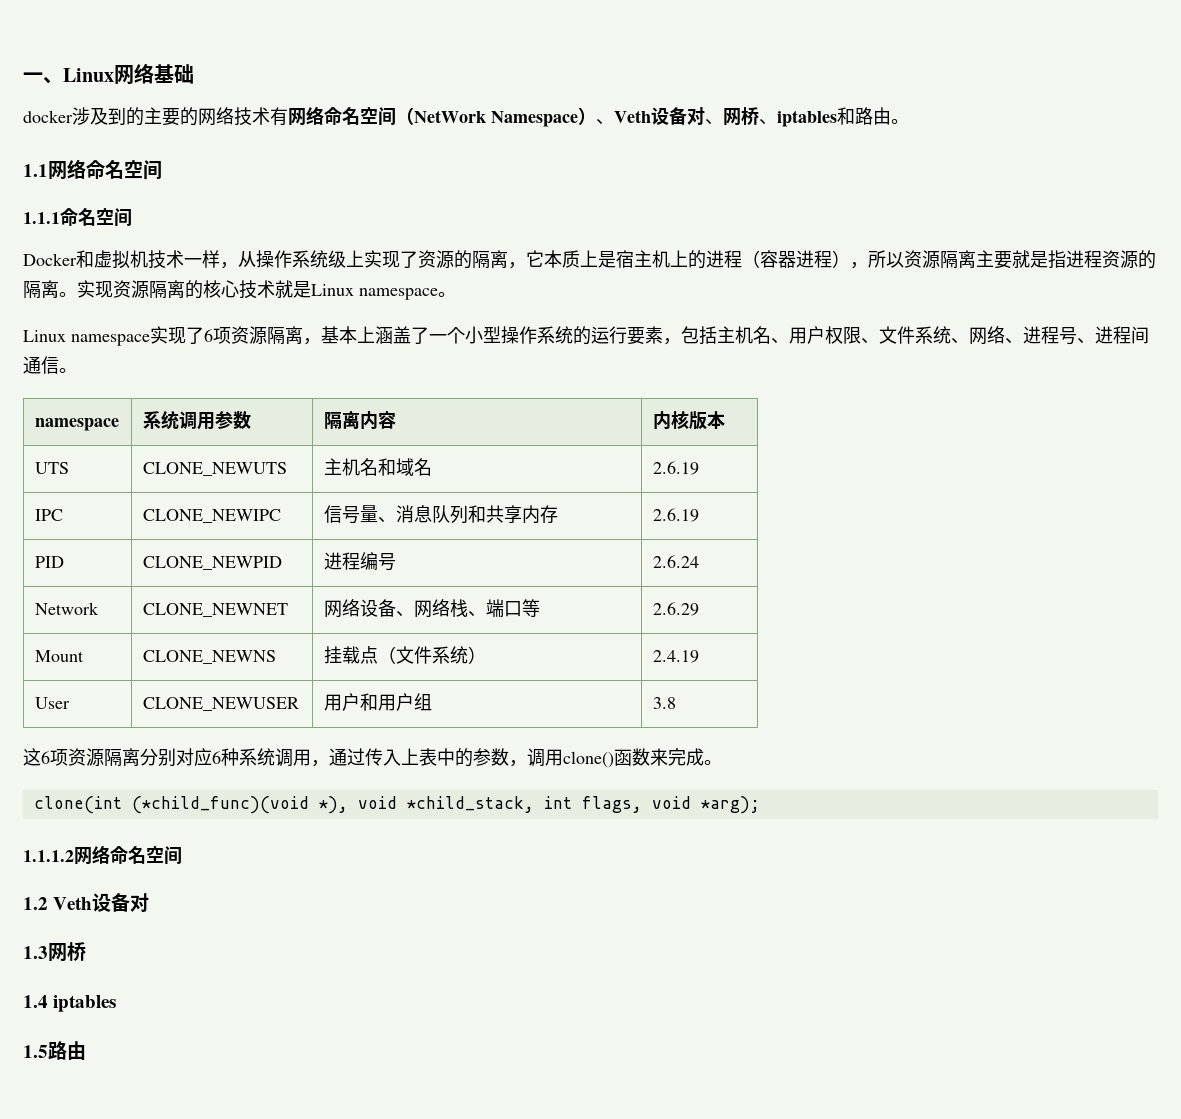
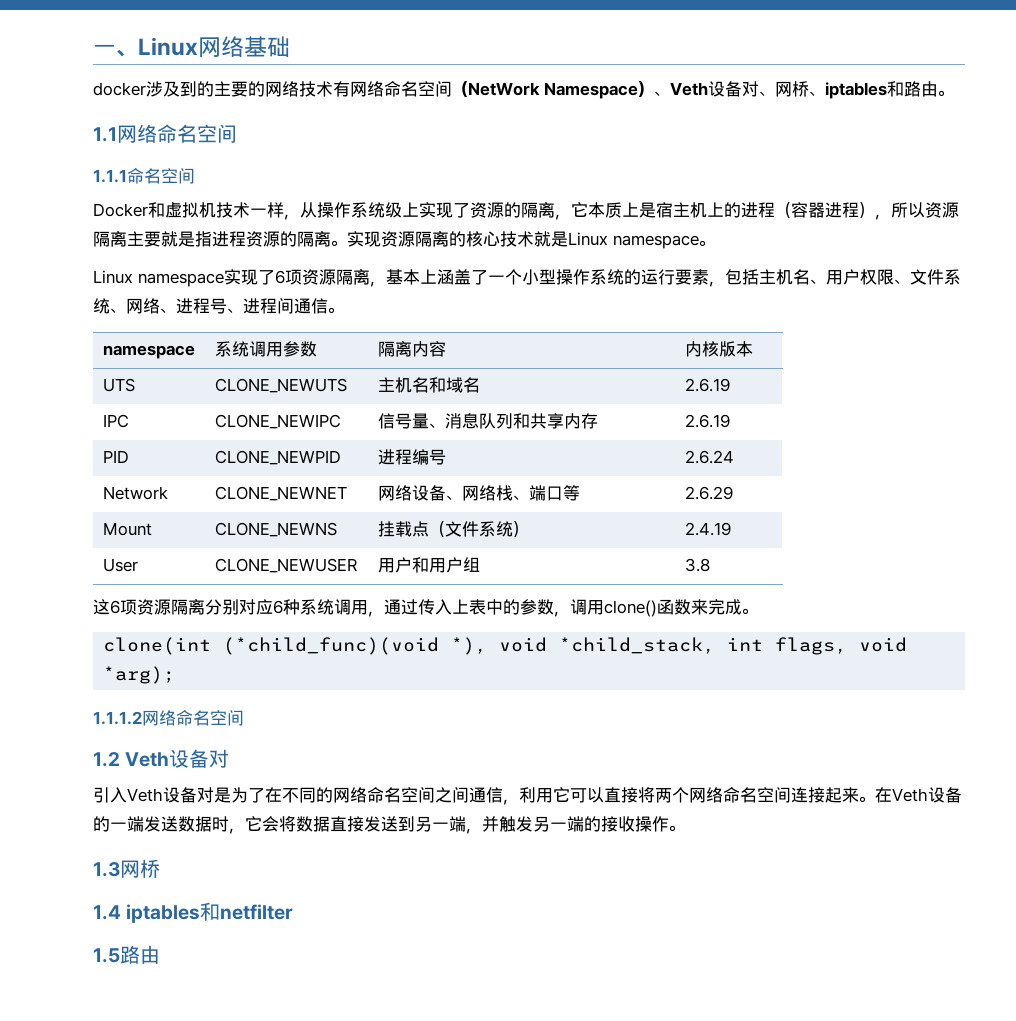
+ 引入Veth设备对是为了在不同的网络命名空间之间通信，利用它可以直接将两个网络命名空间连接起来。在Veth设备的一端发送数据时，它会将数据直接发送到另一端，并触发另一端的接收操作。
- 1.4 iptables
+ 1.4 iptables和netfilter

